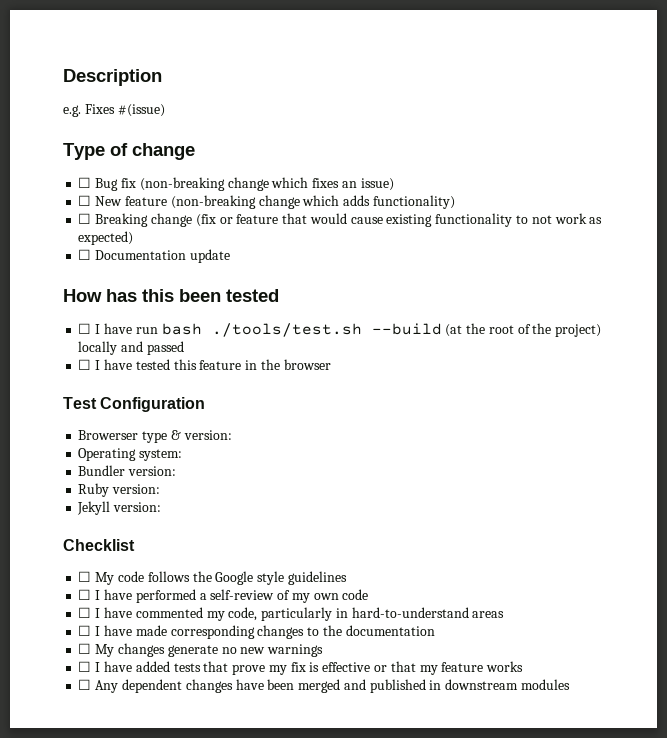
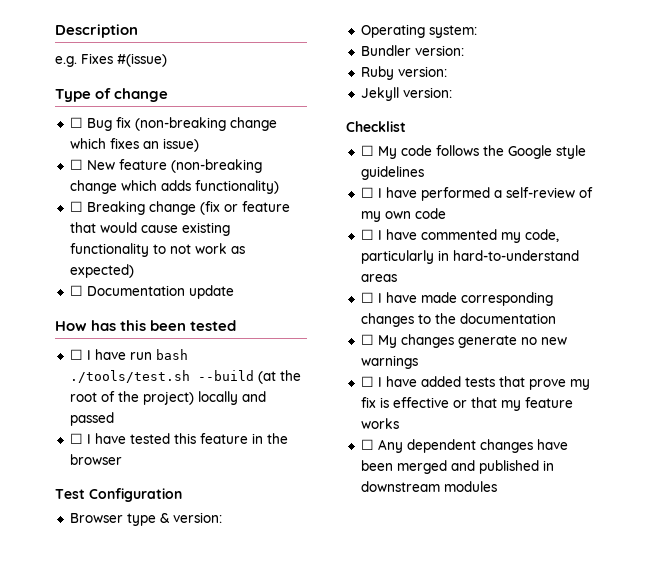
- Browerser type & version:
+ Browser type & version:

